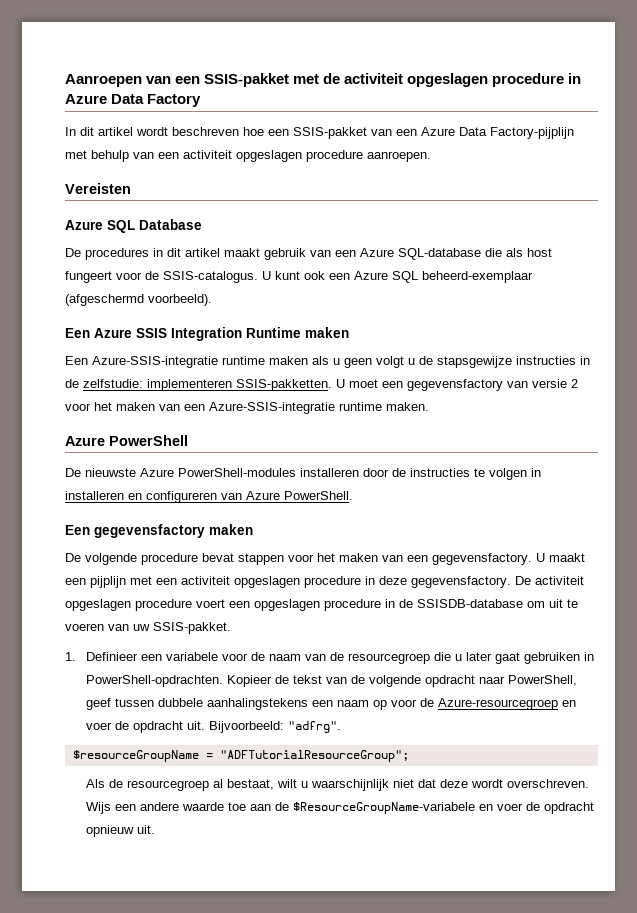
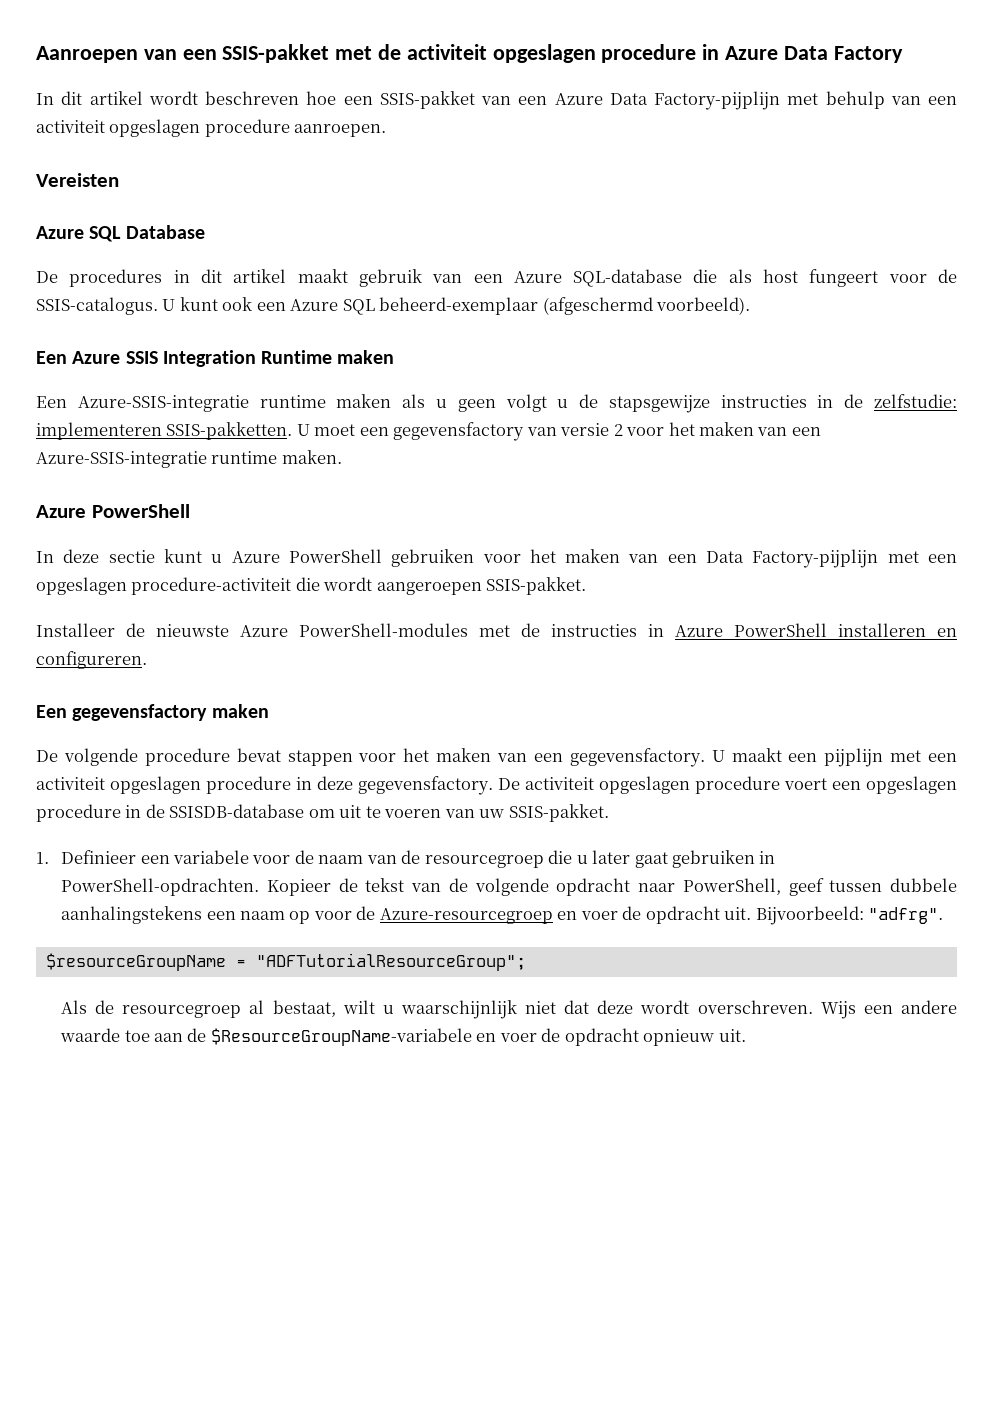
- De nieuwste Azure PowerShell-modules installeren door de instructies te volgen in installeren en configureren van Azure PowerShell.
+ In deze sectie kunt u Azure PowerShell gebruiken voor het maken van een Data Factory-pijplijn met een opgeslagen procedure-activiteit die wordt aangeroepen SSIS-pakket.
+ Installeer de nieuwste Azure PowerShell-modules met de instructies in Azure PowerShell installeren en configureren.

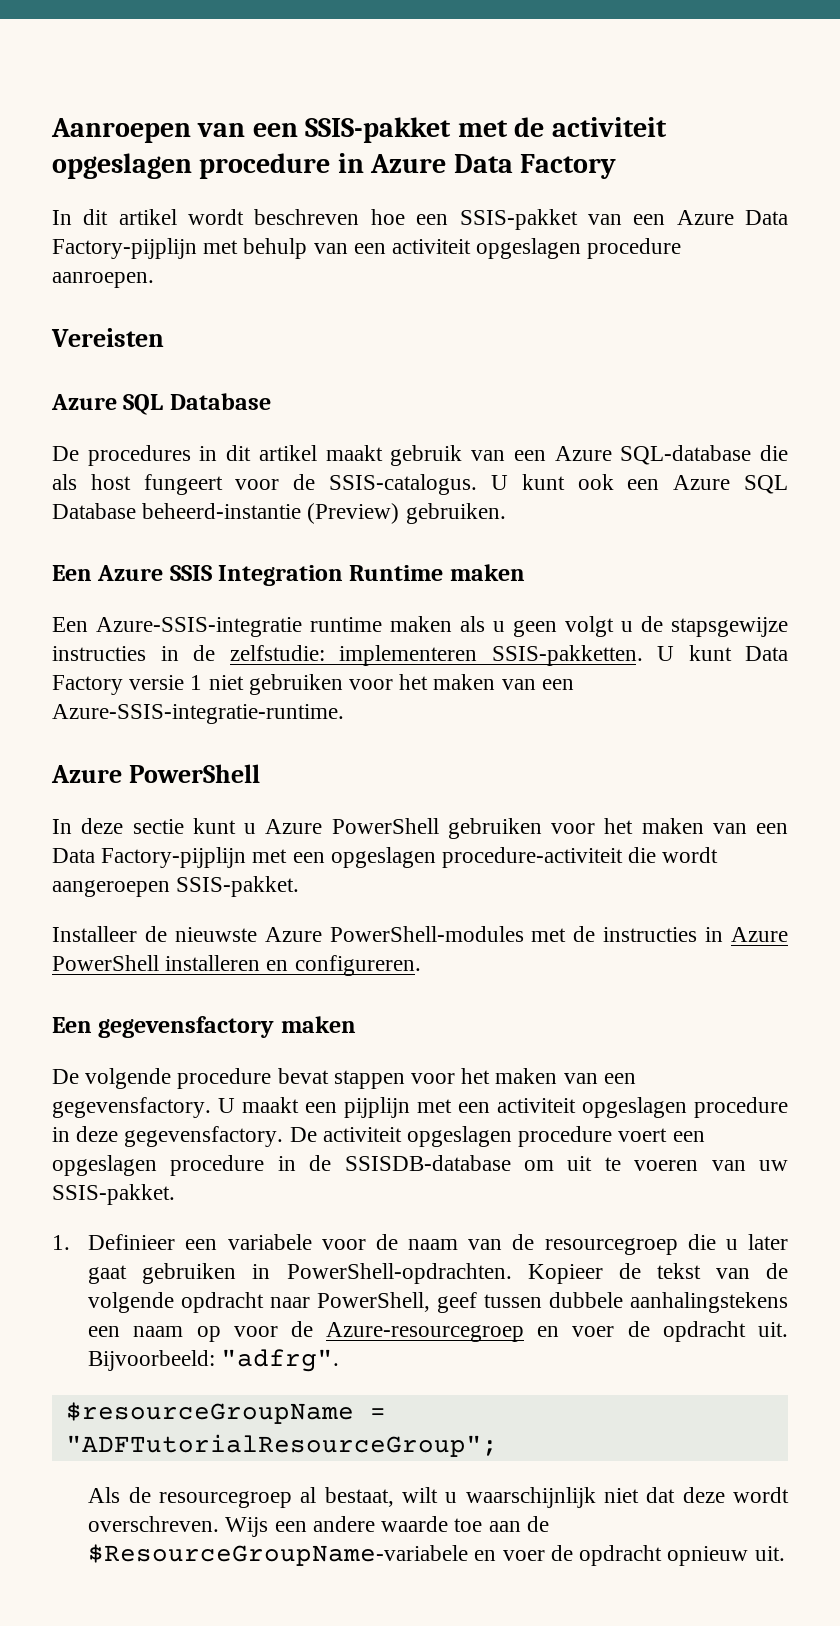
- U kunt ook een Azure SQL beheerd-exemplaar (afgeschermd voorbeeld).
+ U kunt ook een Azure SQL Database beheerd-instantie (Preview) gebruiken.
- U moet een gegevensfactory van versie 2 voor het maken van een Azure-SSIS-integratie runtime maken.
+ U kunt Data Factory versie 1 niet gebruiken voor het maken van een Azure-SSIS-integratie-runtime.

